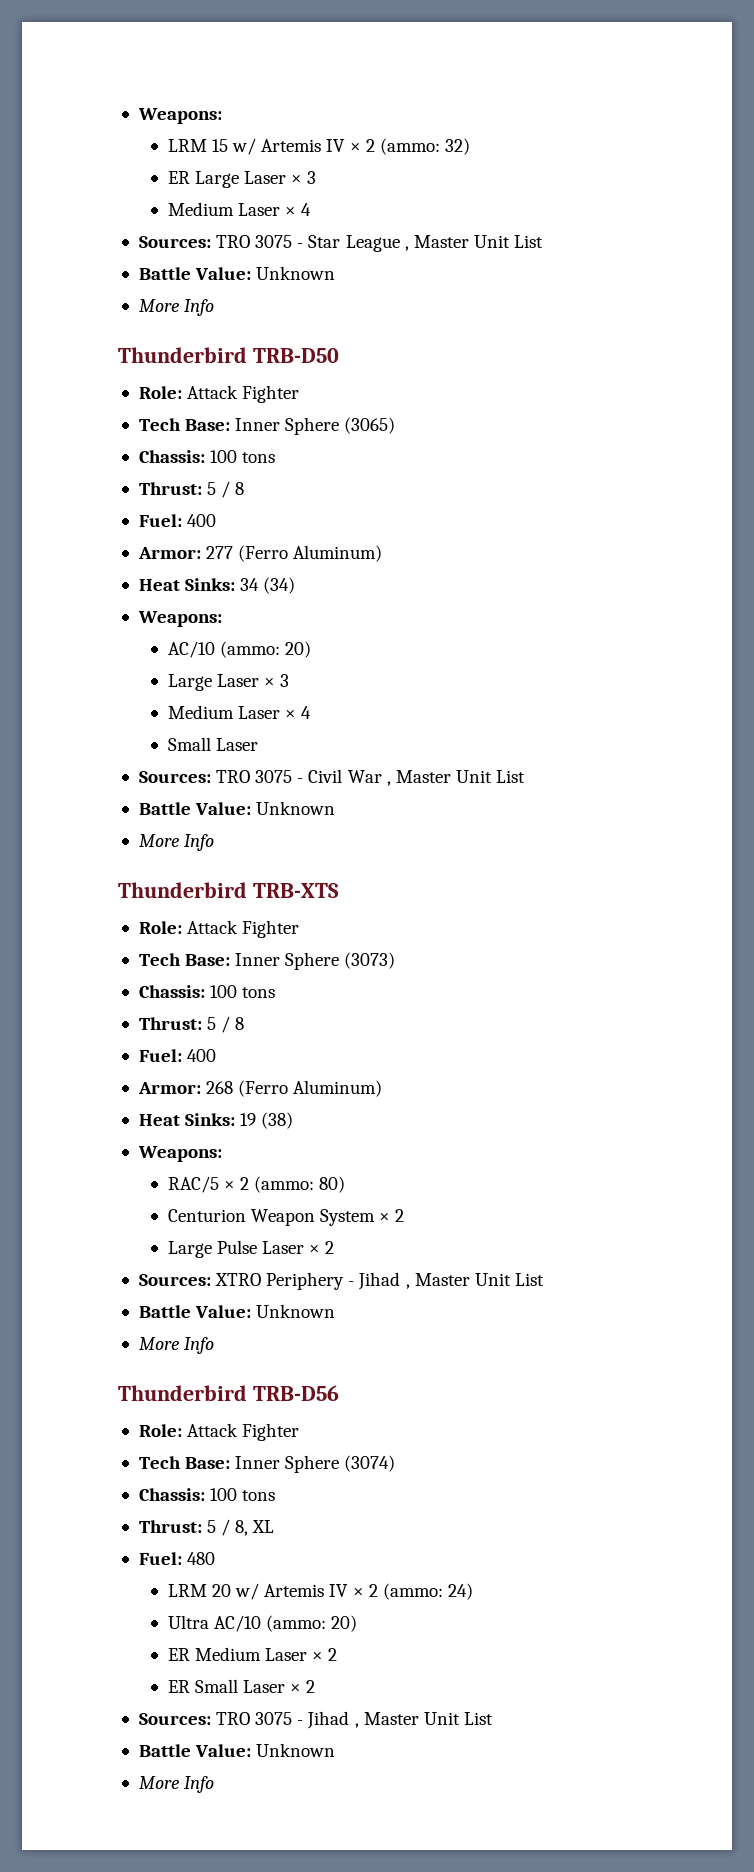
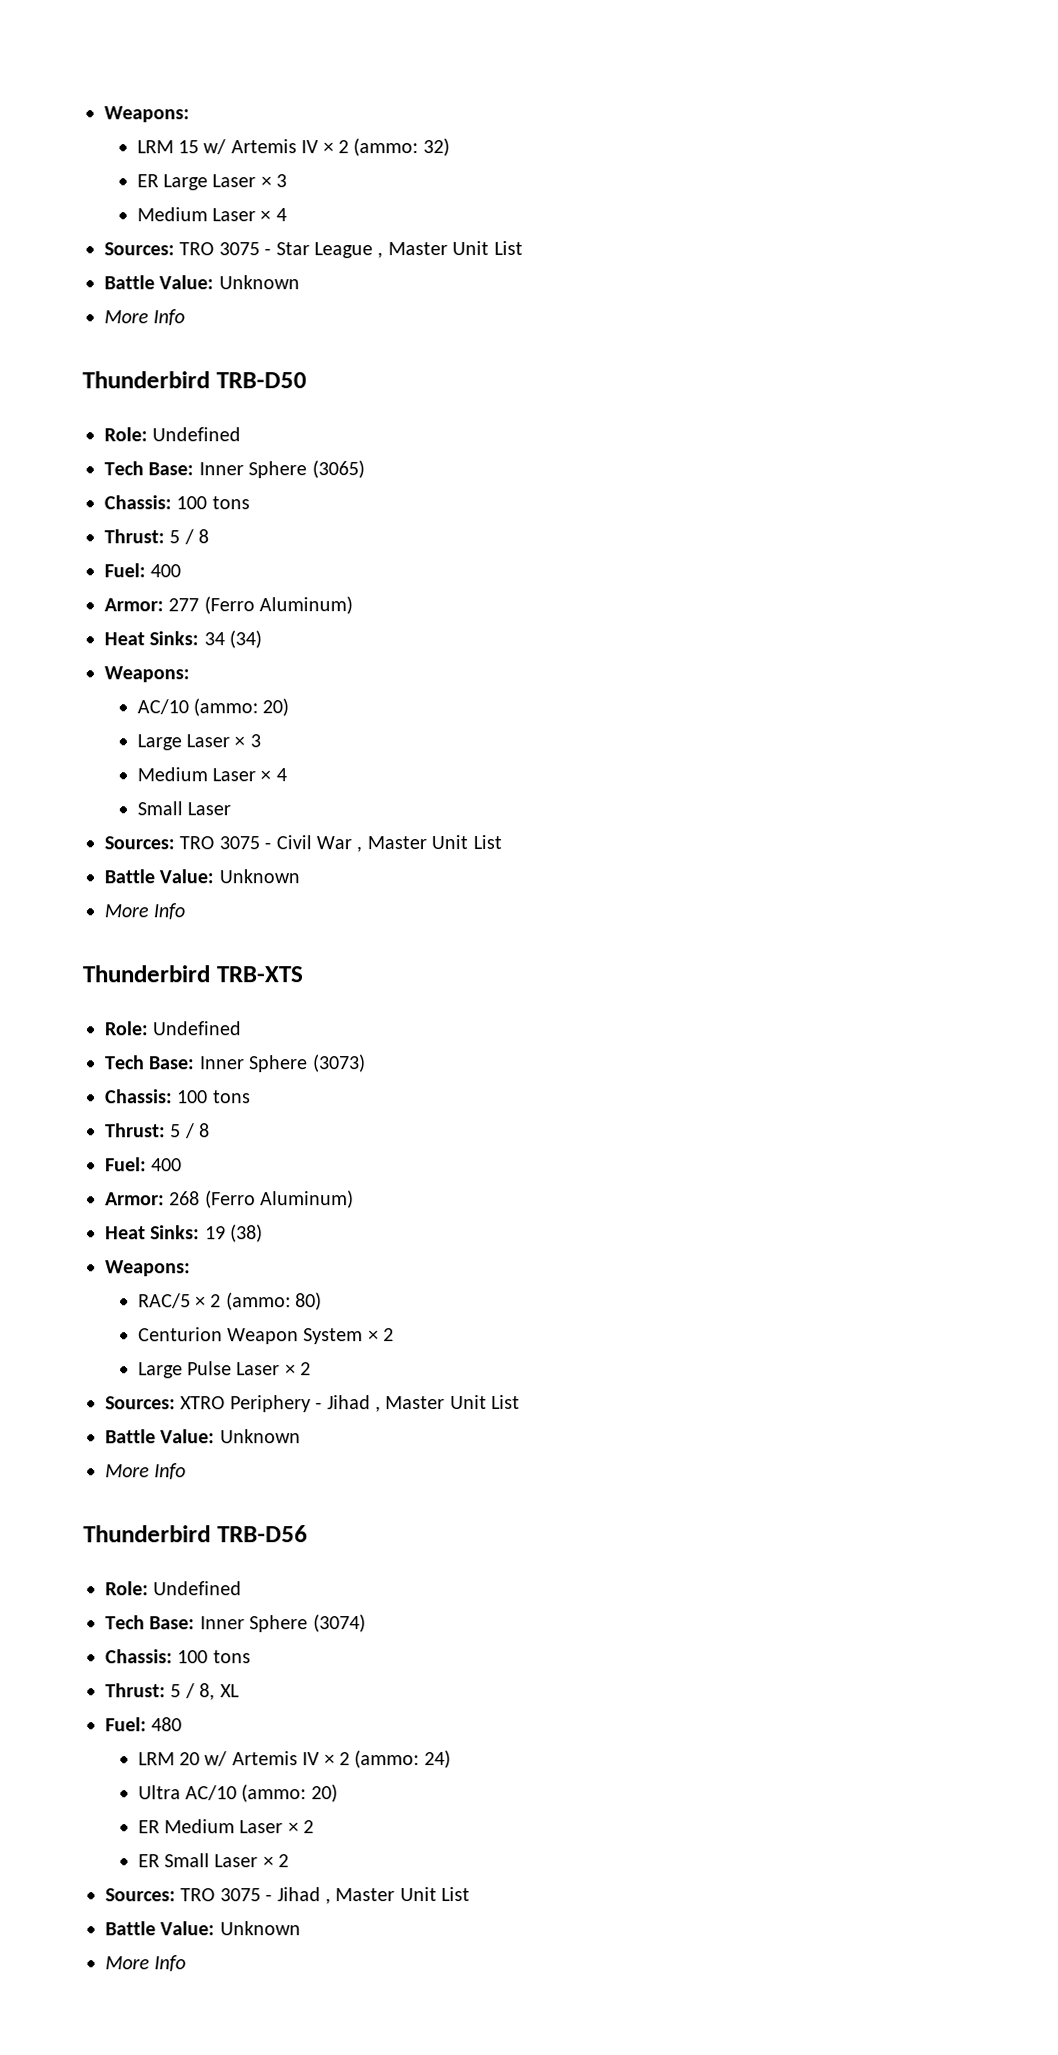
  Thunderbird TRB-D50
- Role: Attack Fighter
+ Role: Undefined
  Thunderbird TRB-XTS
- Role: Attack Fighter
+ Role: Undefined
  Thunderbird TRB-D56
- Role: Attack Fighter
+ Role: Undefined

